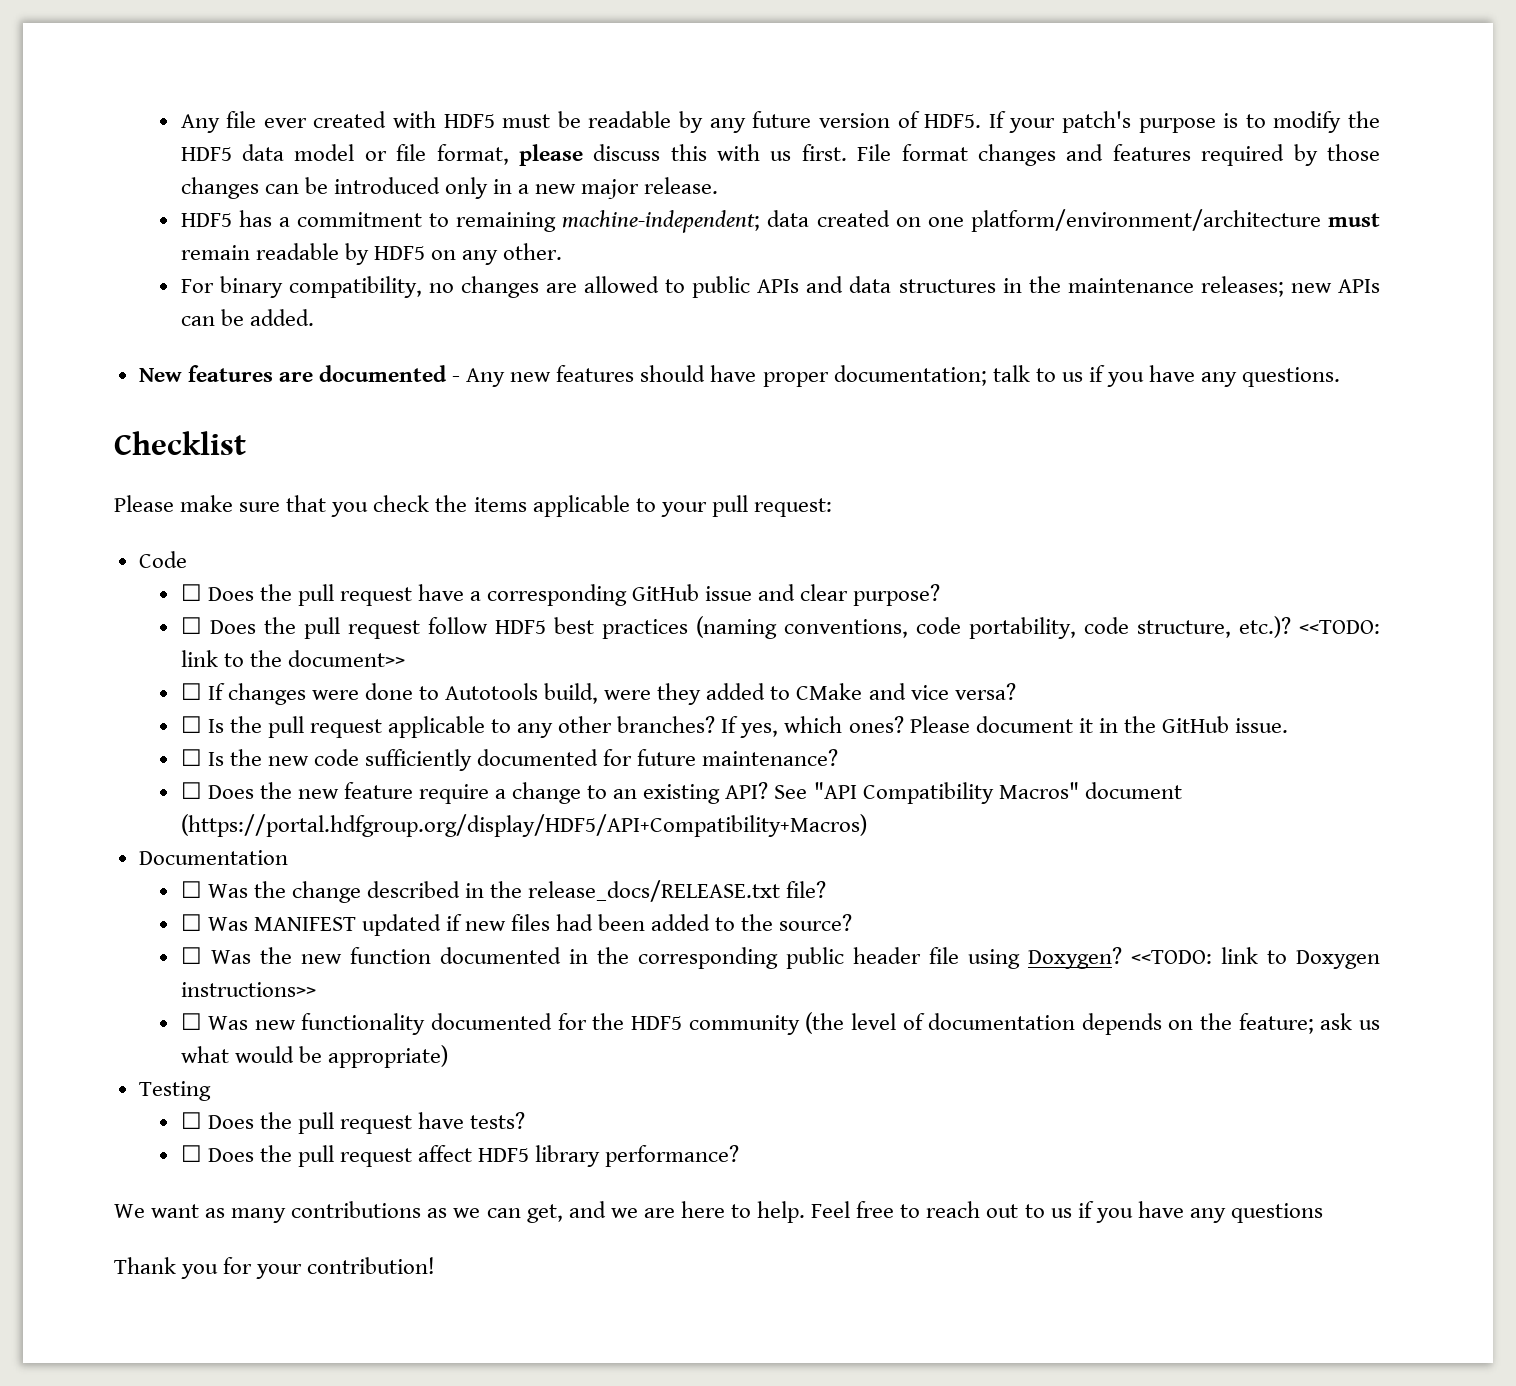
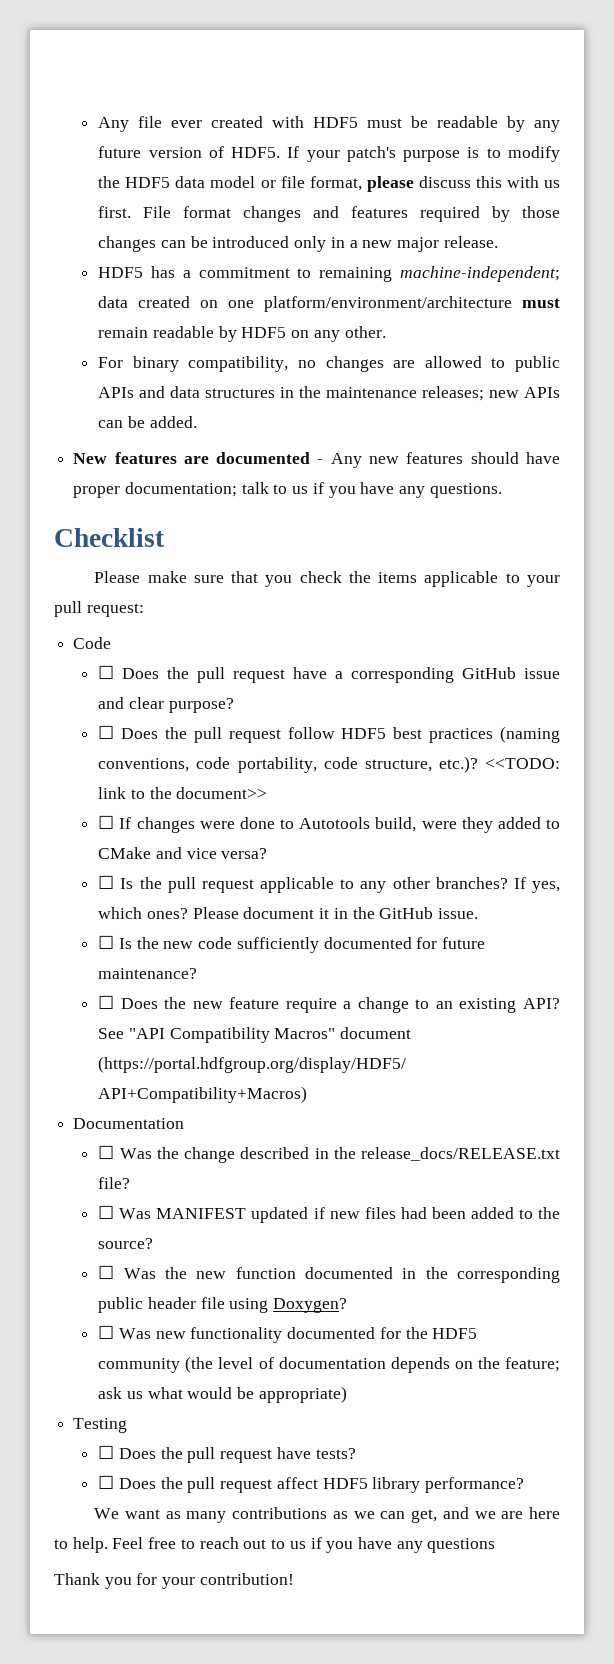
- <<TODO: link to Doxygen instructions>>

